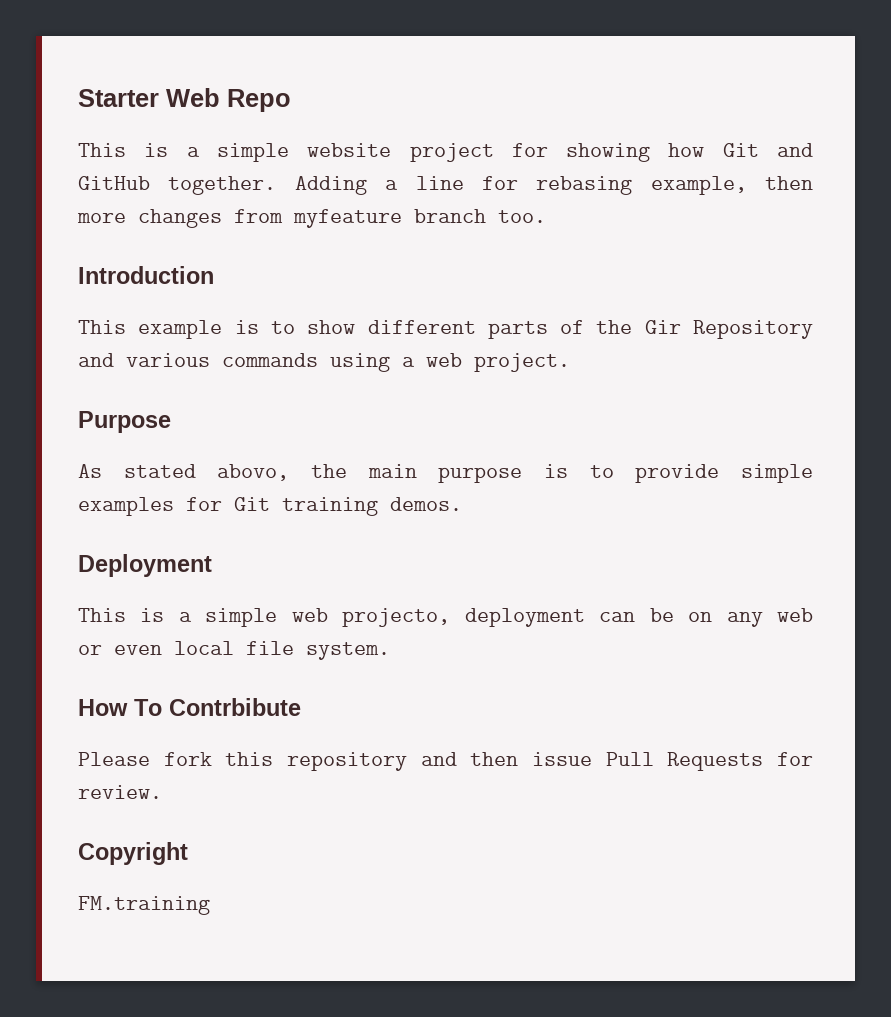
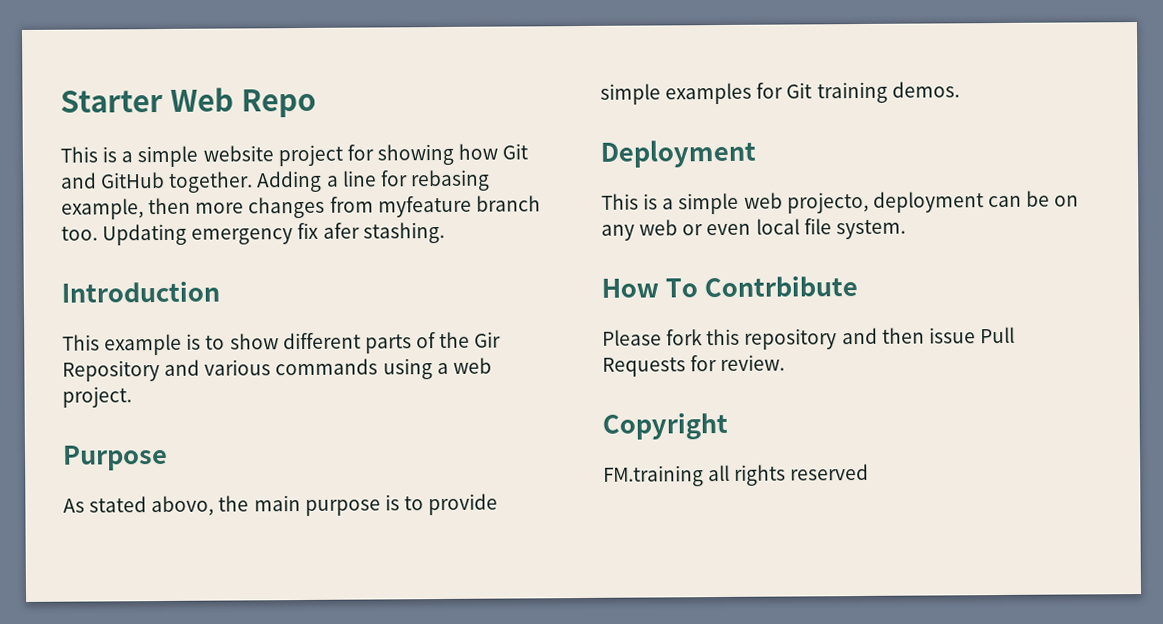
+ Updating emergency fix afer stashing.
- FM.training
+ FM.training all rights reserved

